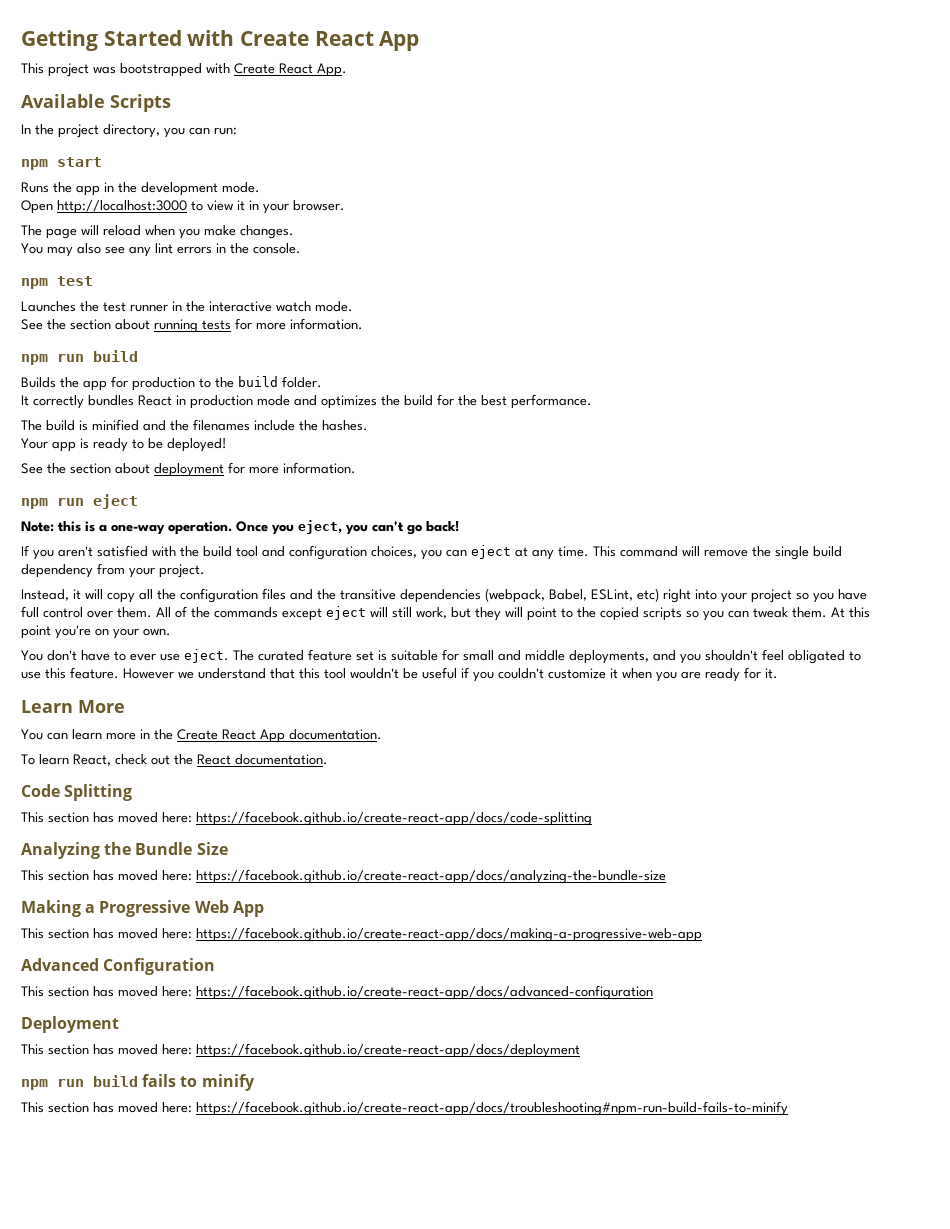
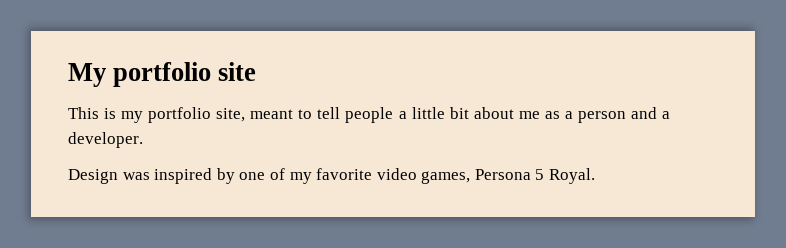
- Getting Started with Create React App
- This project was bootstrapped with Create React App.
- Available Scripts
- In the project directory, you can run:
- npm start
- Runs the app in the development mode.
- Open http://localhost:3000 to view it in your browser.
- The page will reload when you make changes.
- You may also see any lint errors in the console.
- npm test
- Launches the test runner in the interactive watch mode.
- See the section about running tests for more information.
- npm run build
- Builds the app for production to the build folder.
- It correctly bundles React in production mode and optimizes the build for the best performance.
- The build is minified and the filenames include the hashes.
- Your app is ready to be deployed!
- See the section about deployment for more information.
- npm run eject
- Note: this is a one-way operation. Once you eject, you can't go back!
- If you aren't satisfied with the build tool and configuration choices, you can eject at any time. This command will remove the single build dependency from your project.
- Instead, it will copy all the configuration files and the transitive dependencies (webpack, Babel, ESLint, etc) right into your project so you have full control over them. All of the commands except eject will still work, but they will point to the copied scripts so you can tweak them. At this point you're on your own.
- You don't have to ever use eject. The curated feature set is suitable for small and middle deployments, and you shouldn't feel obligated to use this feature. However we understand that this tool wouldn't be useful if you couldn't customize it when you are ready for it.
- Learn More
- You can learn more in the Create React App documentation.
- To learn React, check out the React documentation.
- Code Splitting
- This section has moved here: https://facebook.github.io/create-react-app/docs/code-splitting
- Analyzing the Bundle Size
- This section has moved here: https://facebook.github.io/create-react-app/docs/analyzing-the-bundle-size
- Making a Progressive Web App
- This section has moved here: https://facebook.github.io/create-react-app/docs/making-a-progressive-web-app
- Advanced Configuration
- This section has moved here: https://facebook.github.io/create-react-app/docs/advanced-configuration
- Deployment
- This section has moved here: https://facebook.github.io/create-react-app/docs/deployment
- npm run build fails to minify
- This section has moved here: https://facebook.github.io/create-react-app/docs/troubleshooting#npm-run-build-fails-to-minify
+ My portfolio site
+ This is my portfolio site, meant to tell people a little bit about me as a person and a developer.
+ Design was inspired by one of my favorite video games, Persona 5 Royal.

